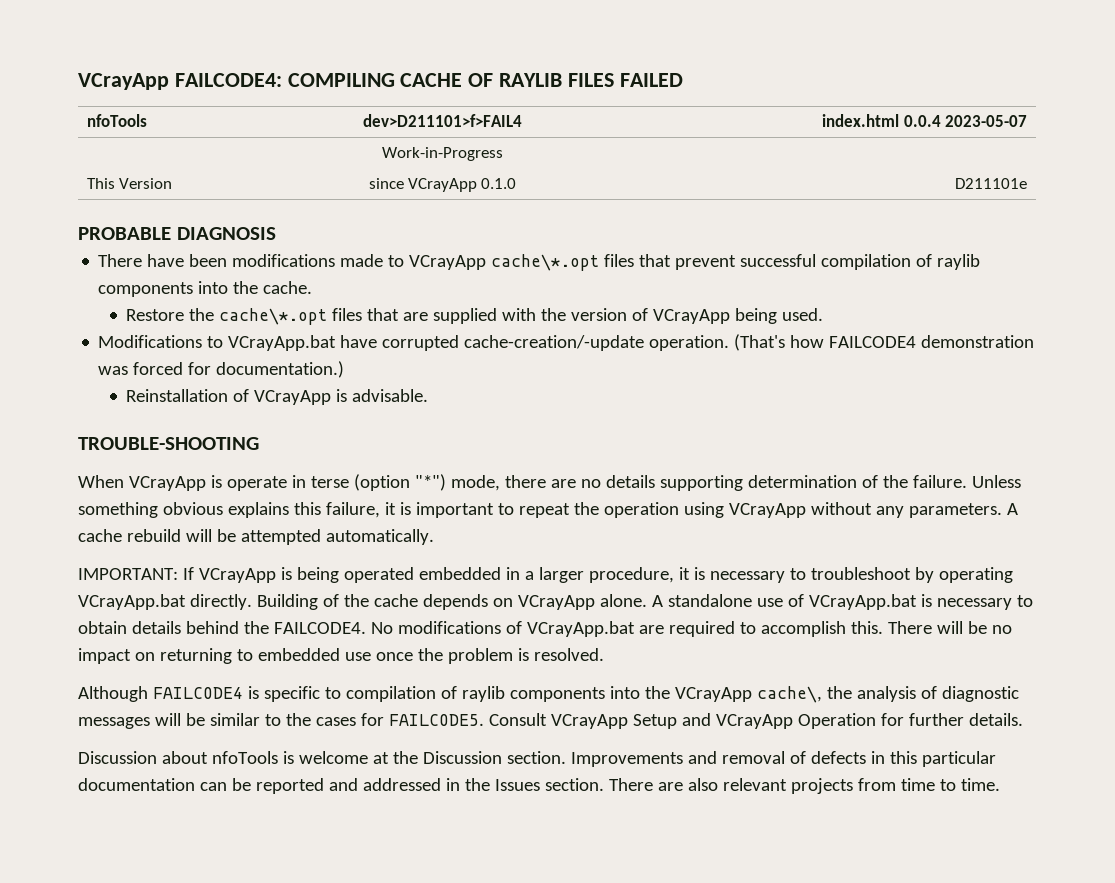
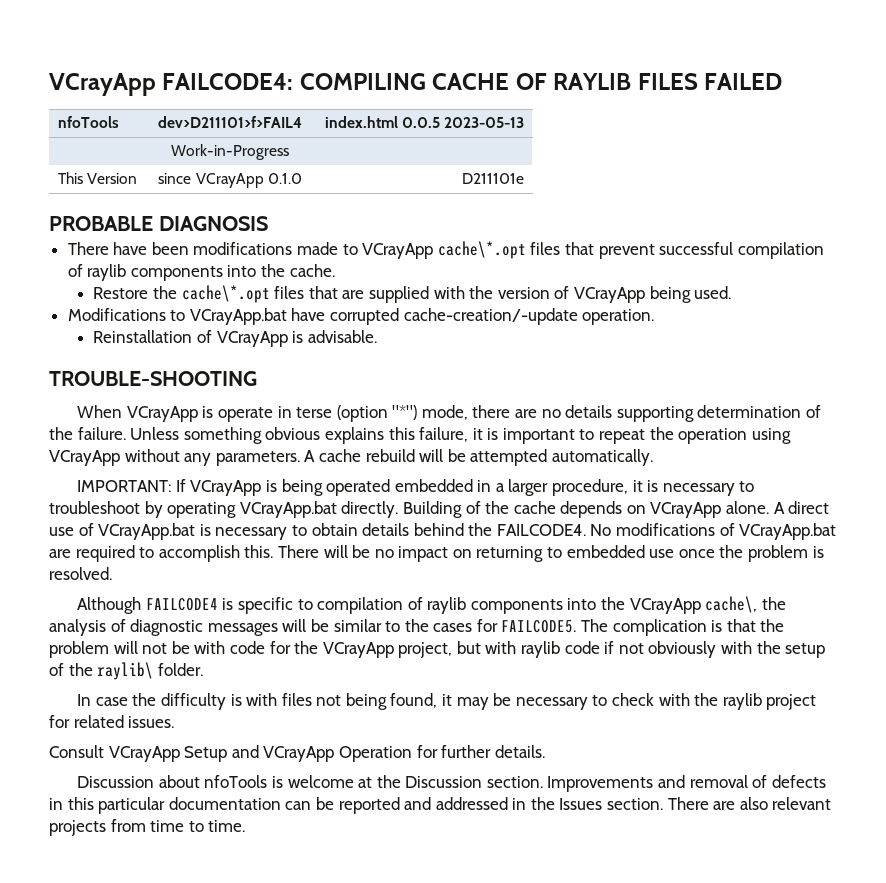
- nfoTools | dev>D211101>f>FAIL4 | index.html 0.0.4 2023-05-07
+ nfoTools | dev>D211101>f>FAIL4 | index.html 0.0.5 2023-05-13
- (That's how FAILCODE4 demonstration was forced for documentation.)
- A standalone use of VCrayApp.bat is necessary to obtain details behind the FAILCODE4.
+ A direct use of VCrayApp.bat is necessary to obtain details behind the FAILCODE4.
- Although FAILCODE4 is specific to compilation of raylib components into the VCrayApp cache\, the analysis of diagnostic messages will be similar to the cases for FAILCODE5. Consult VCrayApp Setup and VCrayApp Operation for further details.
+ Although FAILCODE4 is specific to compilation of raylib components into the VCrayApp cache\, the analysis of diagnostic messages will be similar to the cases for FAILCODE5. The complication is that the problem will not be with code for the VCrayApp project, but with raylib code if not obviously with the setup of the raylib\ folder.
+ In case the difficulty is with files not being found, it may be necessary to check with the raylib project for related issues.
+ Consult VCrayApp Setup and VCrayApp Operation for further details.

